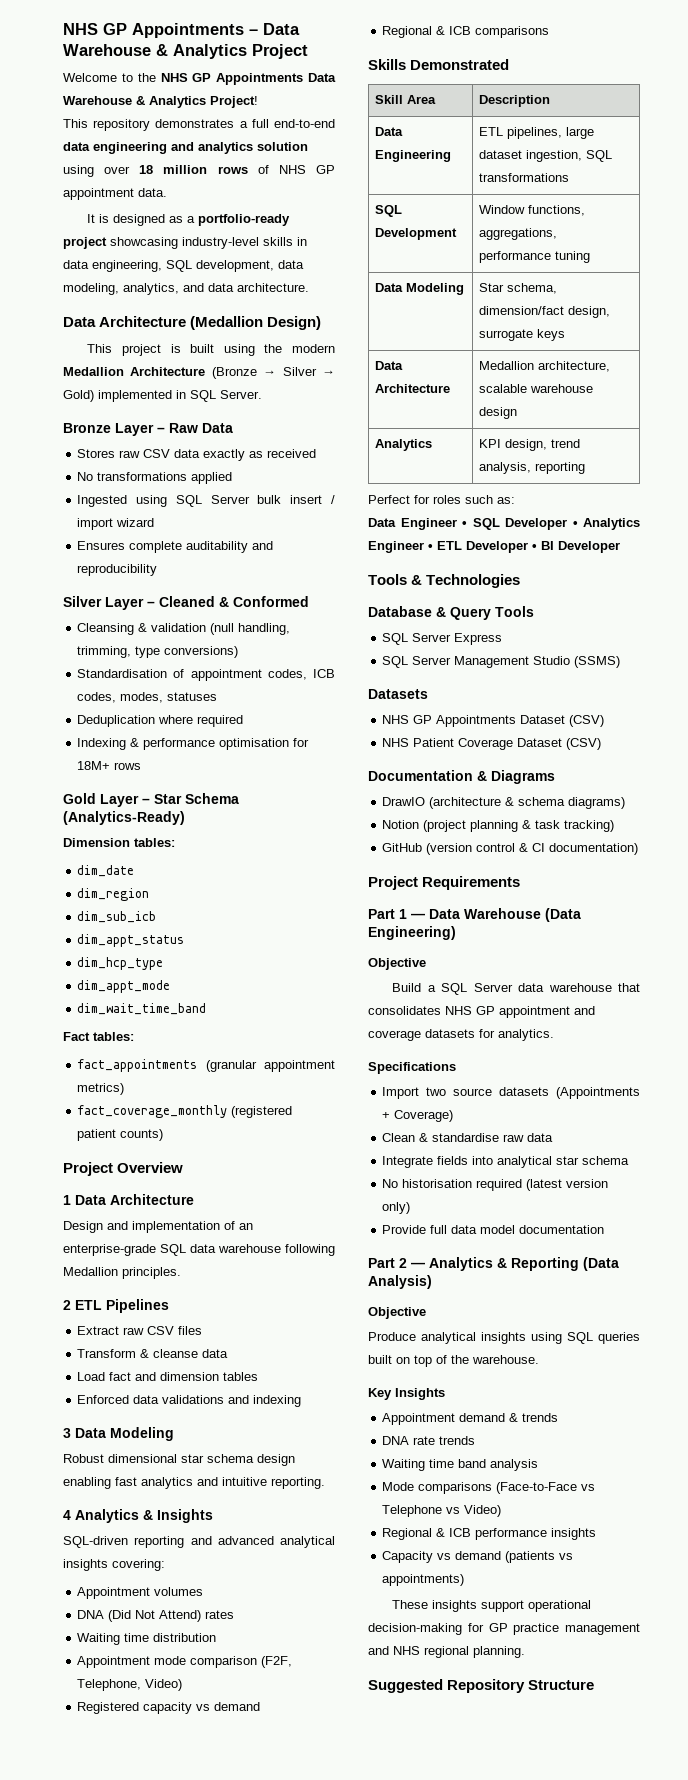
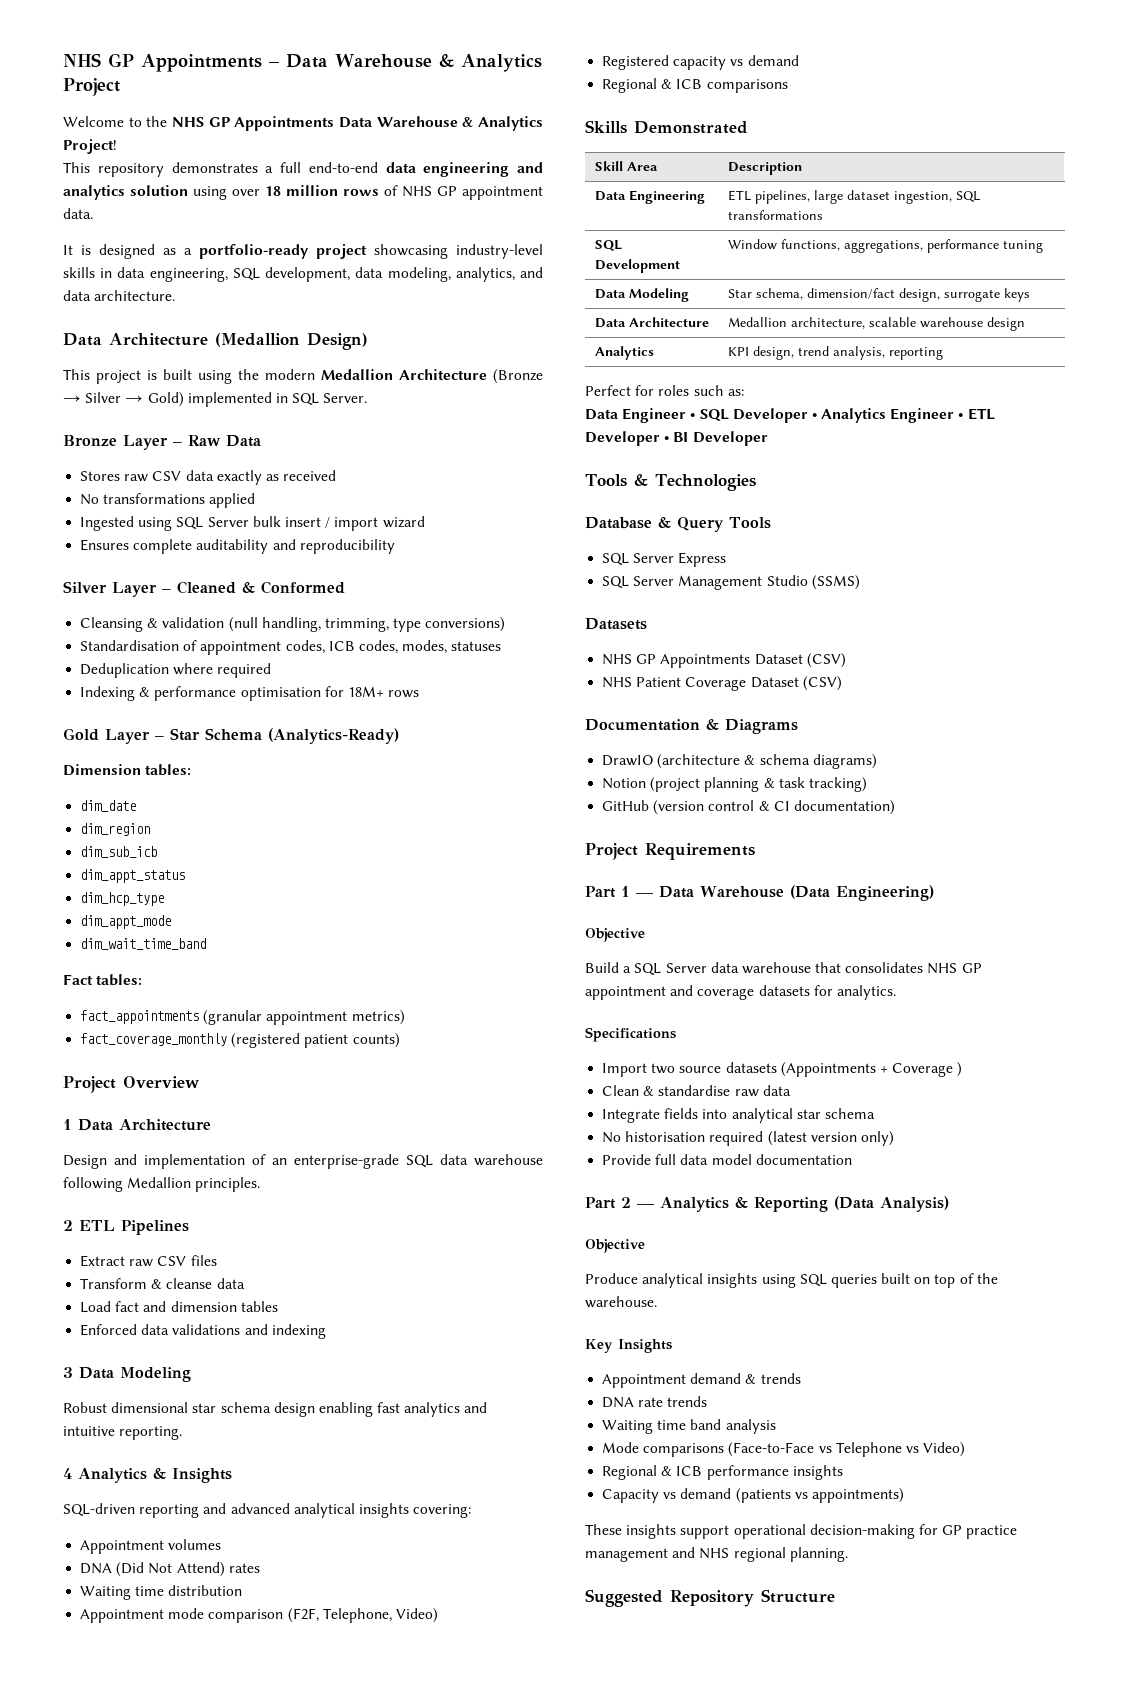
- Import two source datasets (Appointments + Coverage)
+ Import two source datasets (Appointments + Coverage )

